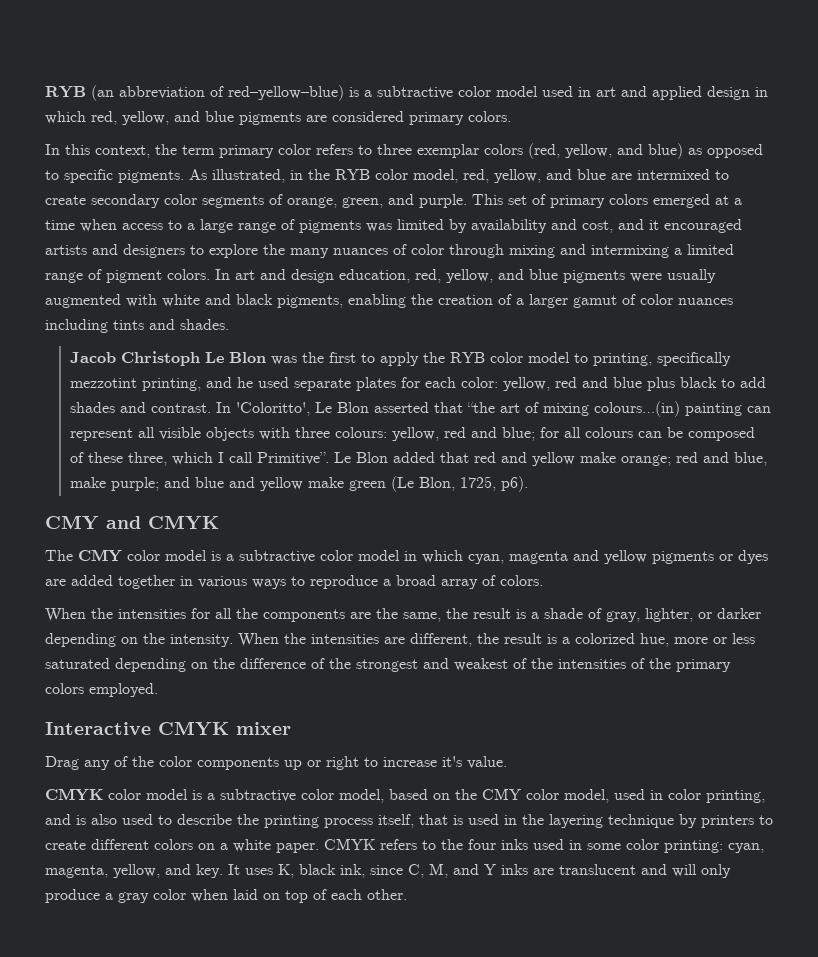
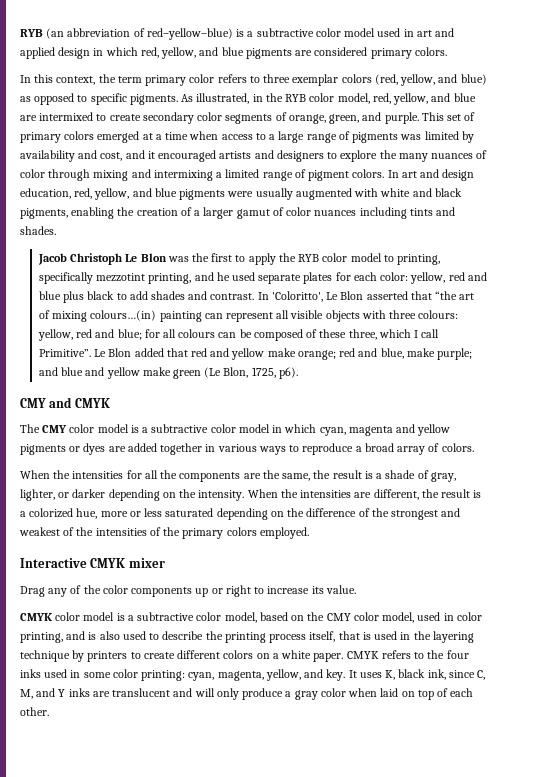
- Drag any of the color components up or right to increase it's value.
+ Drag any of the color components up or right to increase its value.

